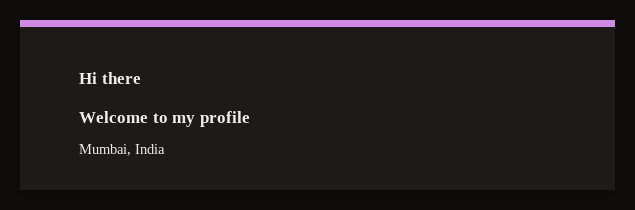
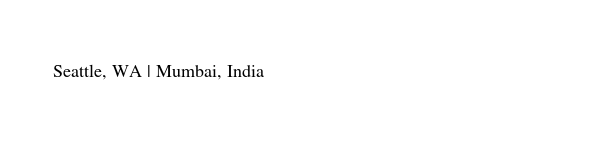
- Hi there
- Welcome to my profile
- Mumbai, India
+ Seattle, WA | Mumbai, India

